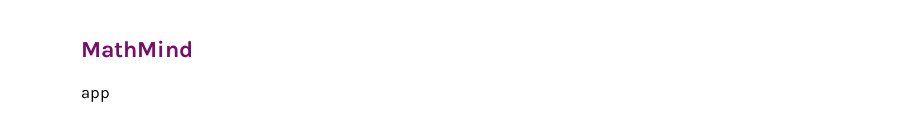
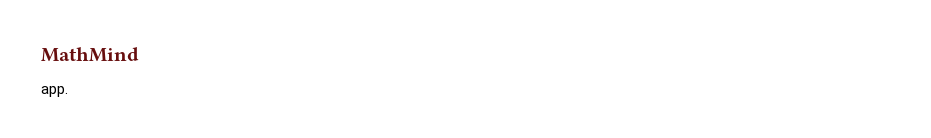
- app
+ app.

